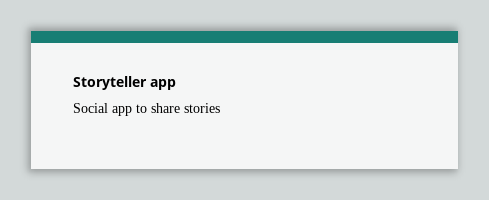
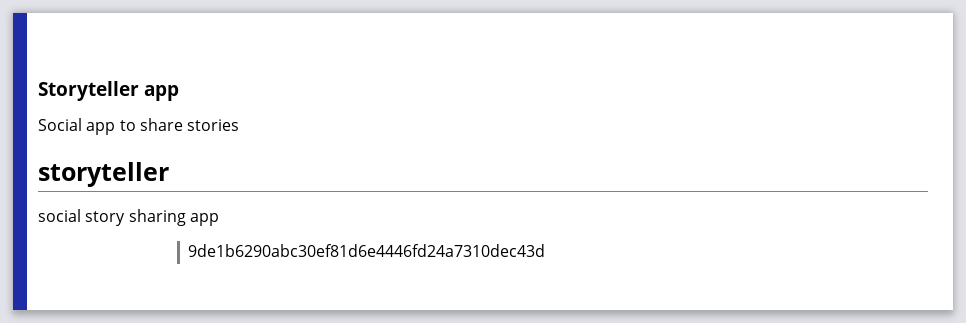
+ storyteller
+ social story sharing app
+ 9de1b6290abc30ef81d6e4446fd24a7310dec43d

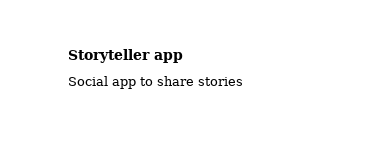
- storyteller
- social story sharing app
- 9de1b6290abc30ef81d6e4446fd24a7310dec43d

